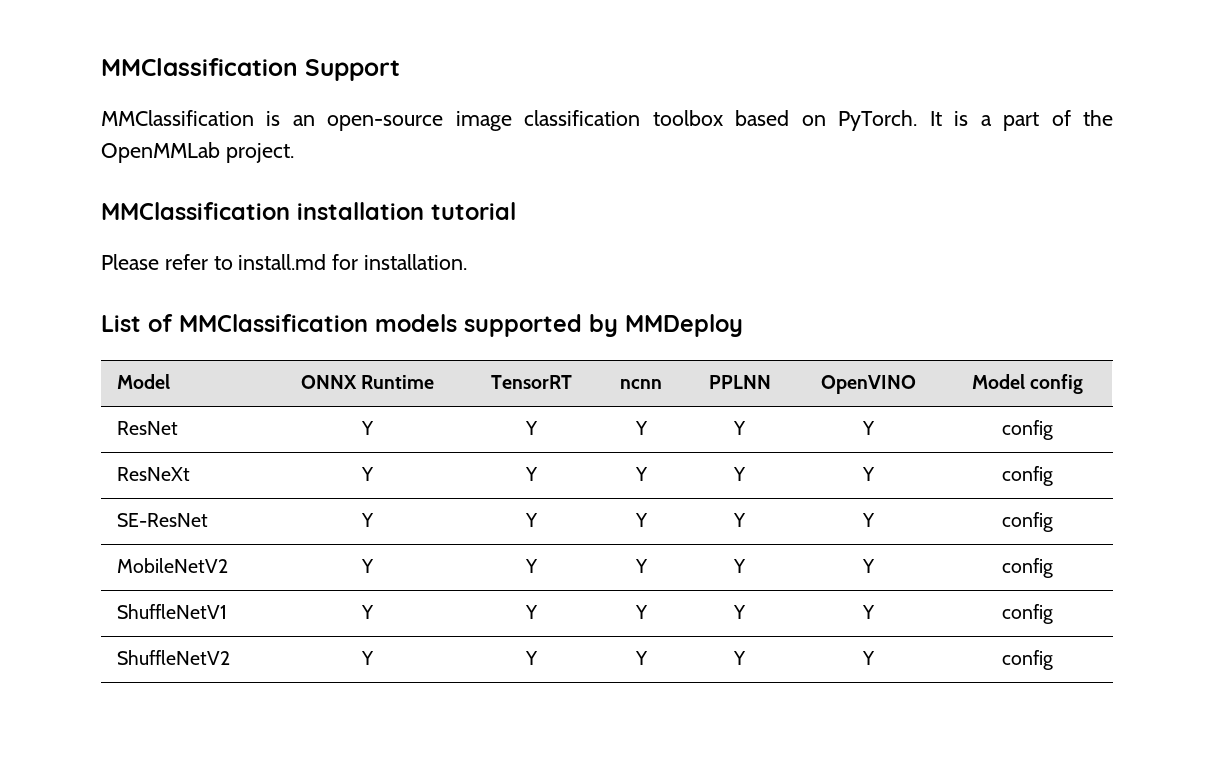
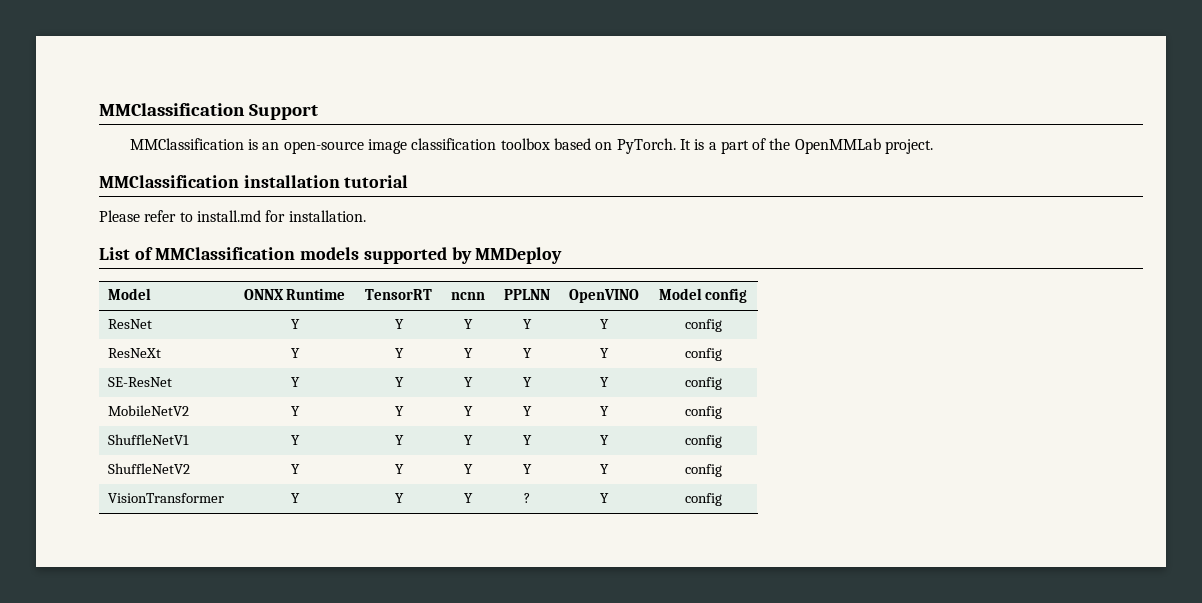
+ VisionTransformer | Y | Y | Y | ? | Y | config

